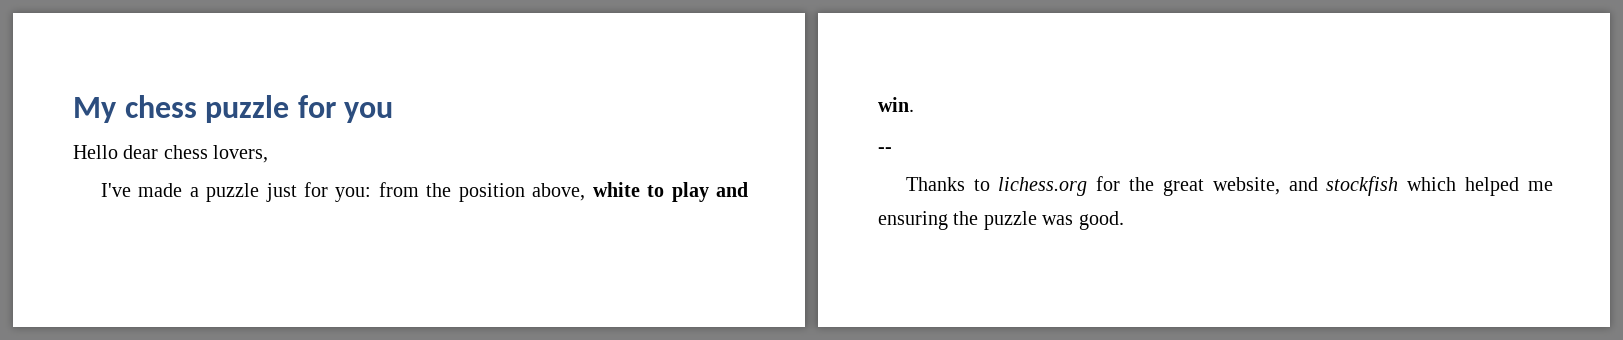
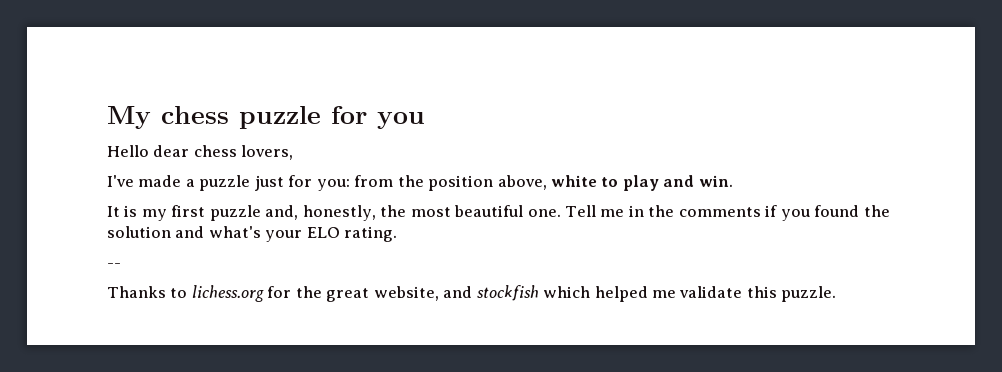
+ It is my first puzzle and, honestly, the most beautiful one. Tell me in the comments if you found the solution and what's your ELO rating.
- Thanks to lichess.org for the great website, and stockfish which helped me ensuring the puzzle was good.
+ Thanks to lichess.org for the great website, and stockfish which helped me validate this puzzle.

